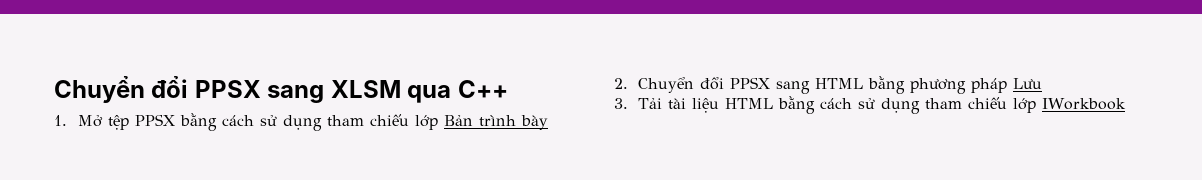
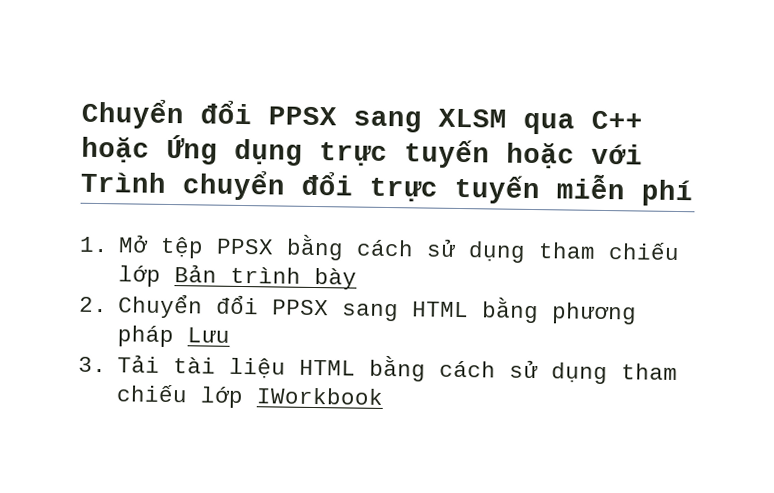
- Chuyển đổi PPSX sang XLSM qua C++
+ Chuyển đổi PPSX sang XLSM qua C++ hoặc Ứng dụng trực tuyến hoặc với Trình chuyển đổi trực tuyến miễn phí

